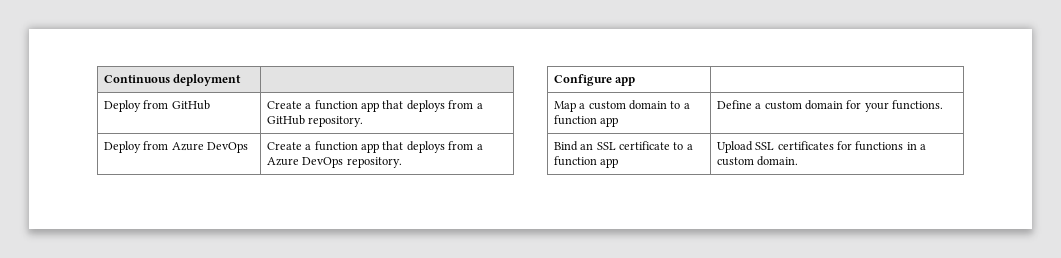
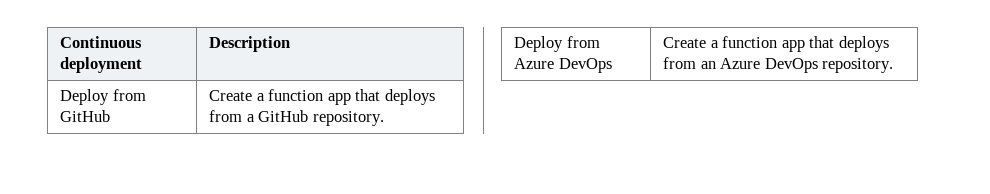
- Continuous deployment |
+ Continuous deployment | Description
- Deploy from Azure DevOps | Create a function app that deploys from a Azure DevOps repository.
+ Deploy from Azure DevOps | Create a function app that deploys from an Azure DevOps repository.
- Configure app |
- Map a custom domain to a function app | Define a custom domain for your functions.
- Bind an SSL certificate to a function app | Upload SSL certificates for functions in a custom domain.

